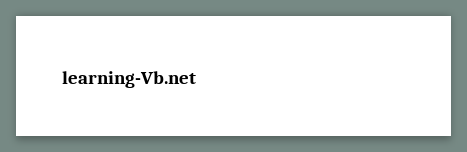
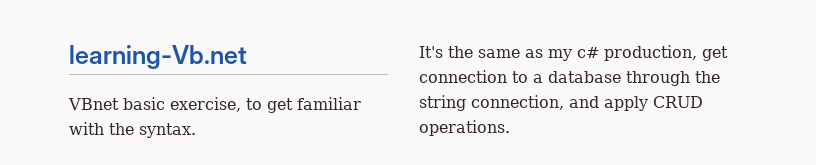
+ VBnet basic exercise, to get familiar with the syntax.
+ It's the same as my c# production, get connection to a database through the string connection, and apply CRUD operations.

